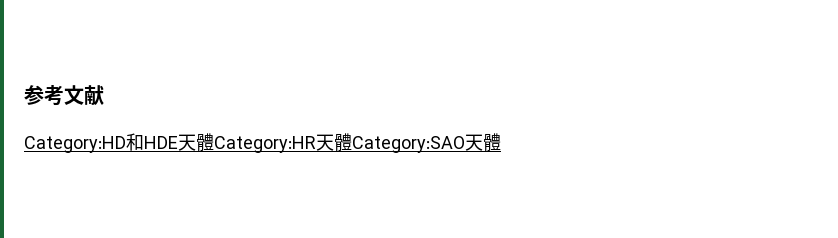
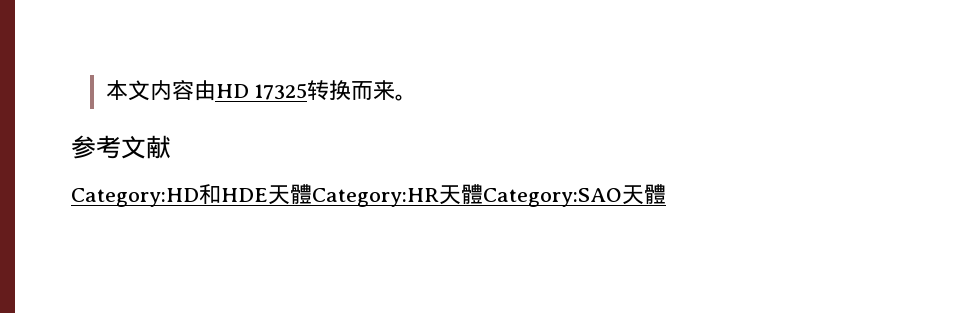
+ 本文内容由HD 17325转换而来。

